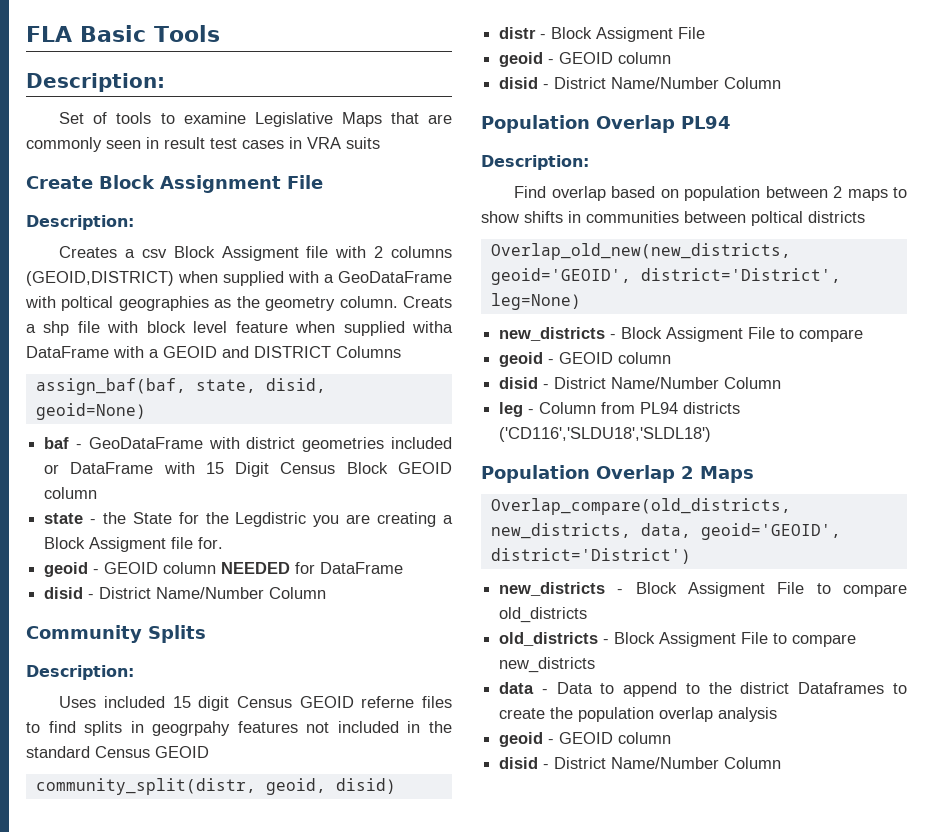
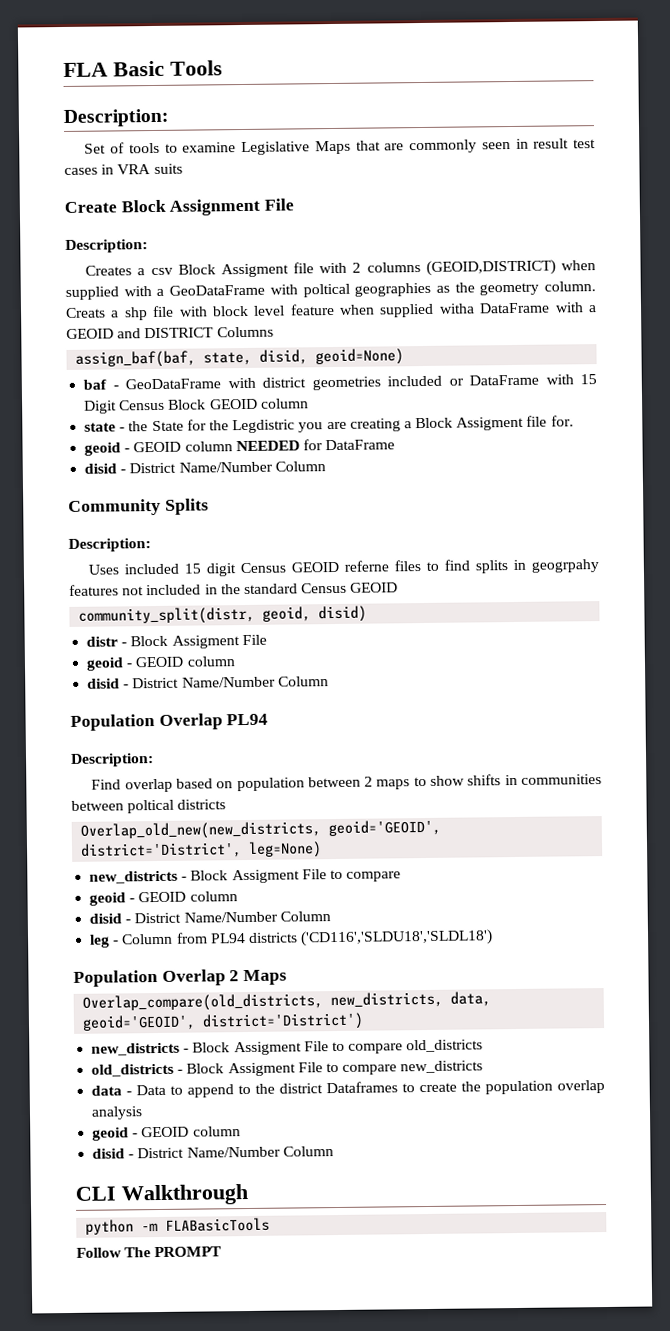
+ CLI Walkthrough
+ python -m FLABasicTools
+ Follow The PROMPT

